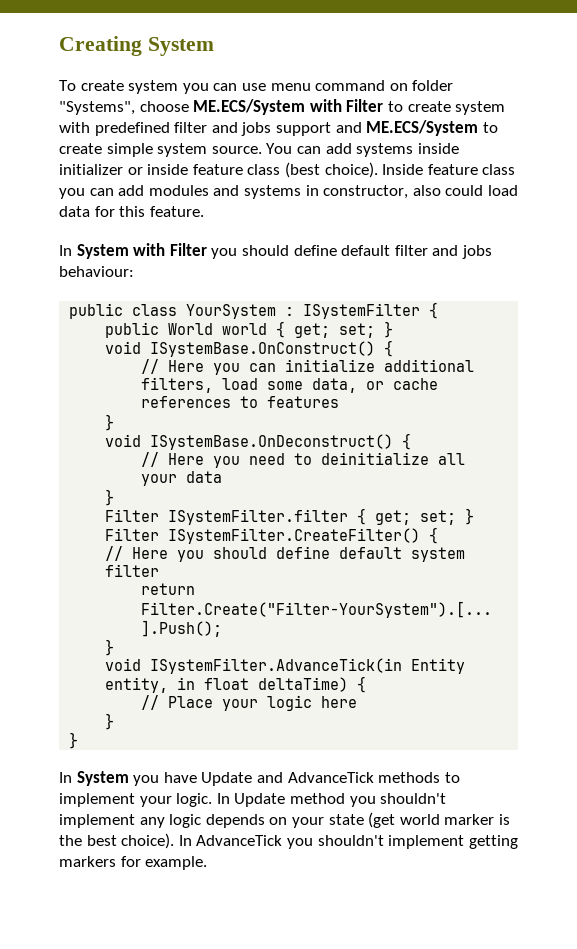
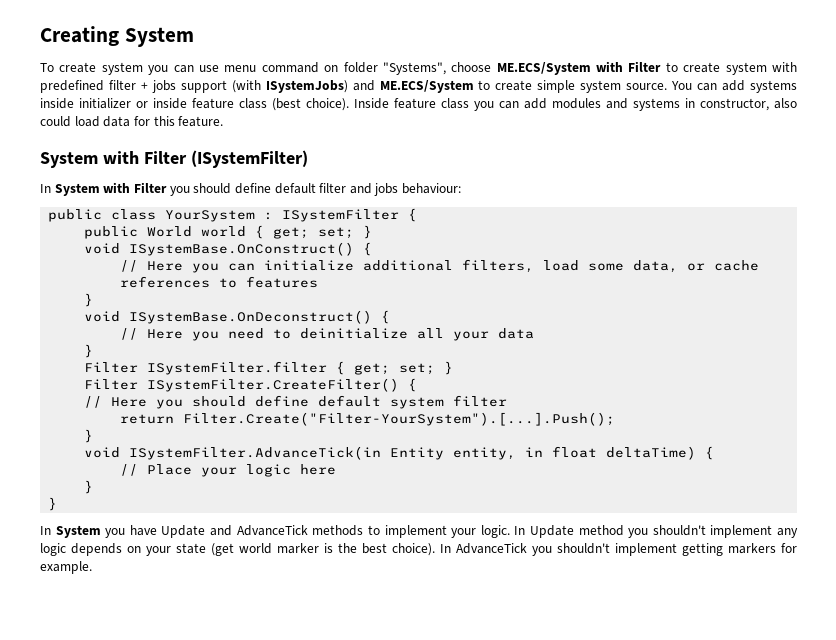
- To create system you can use menu command on folder "Systems", choose ME.ECS/System with Filter to create system with predefined filter and jobs support and ME.ECS/System to create simple system source.
+ To create system you can use menu command on folder "Systems", choose ME.ECS/System with Filter to create system with predefined filter + jobs support (with ISystemJobs) and ME.ECS/System to create simple system source.
+ System with Filter (ISystemFilter)

